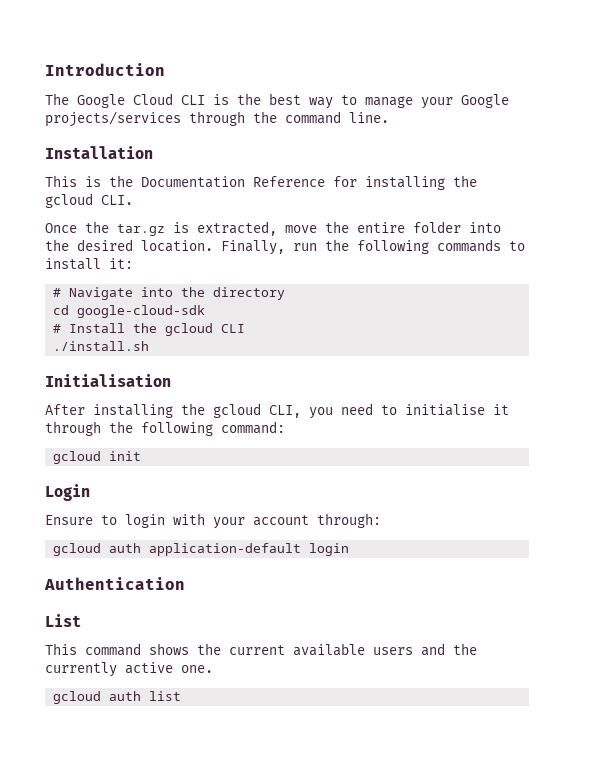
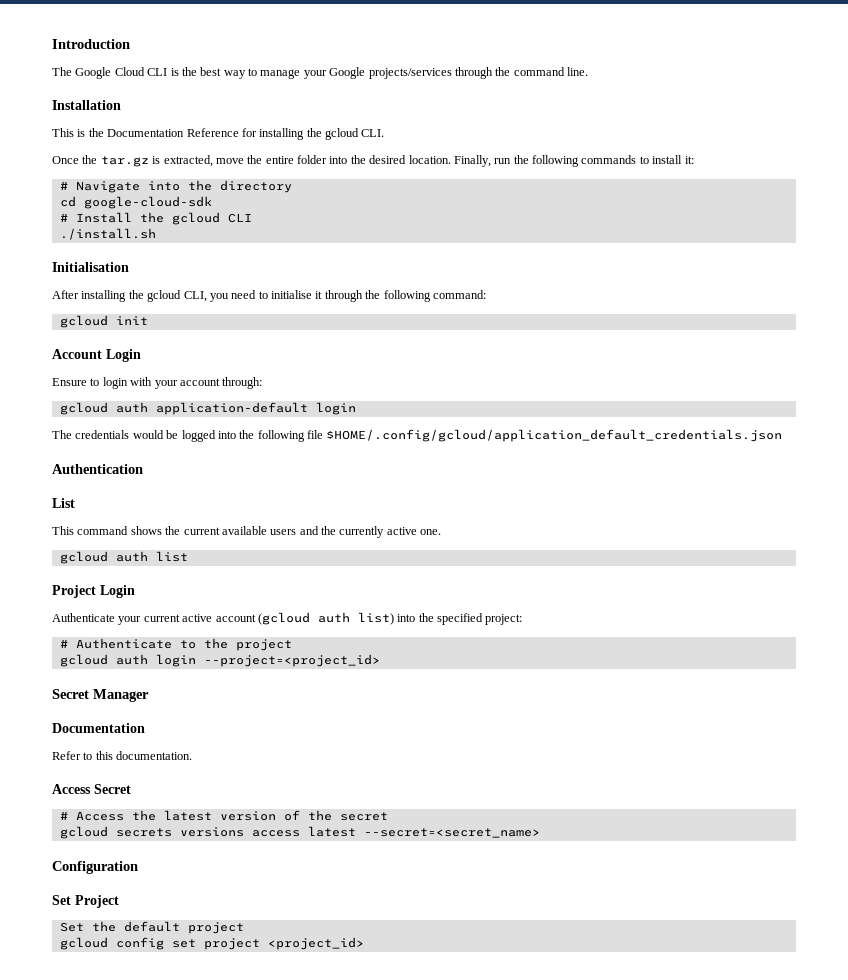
- Login
+ Account Login
+ The credentials would be logged into the following file $HOME/.config/gcloud/application_default_credentials.json
+ Project Login
+ Authenticate your current active account (gcloud auth list) into the specified project:
+ # Authenticate to the project
+ gcloud auth login --project=<project_id>
+ Secret Manager
+ Documentation
+ Refer to this documentation.
+ Access Secret
+ # Access the latest version of the secret
+ gcloud secrets versions access latest --secret=<secret_name>
+ Configuration
+ Set Project
+ Set the default project
+ gcloud config set project <project_id>

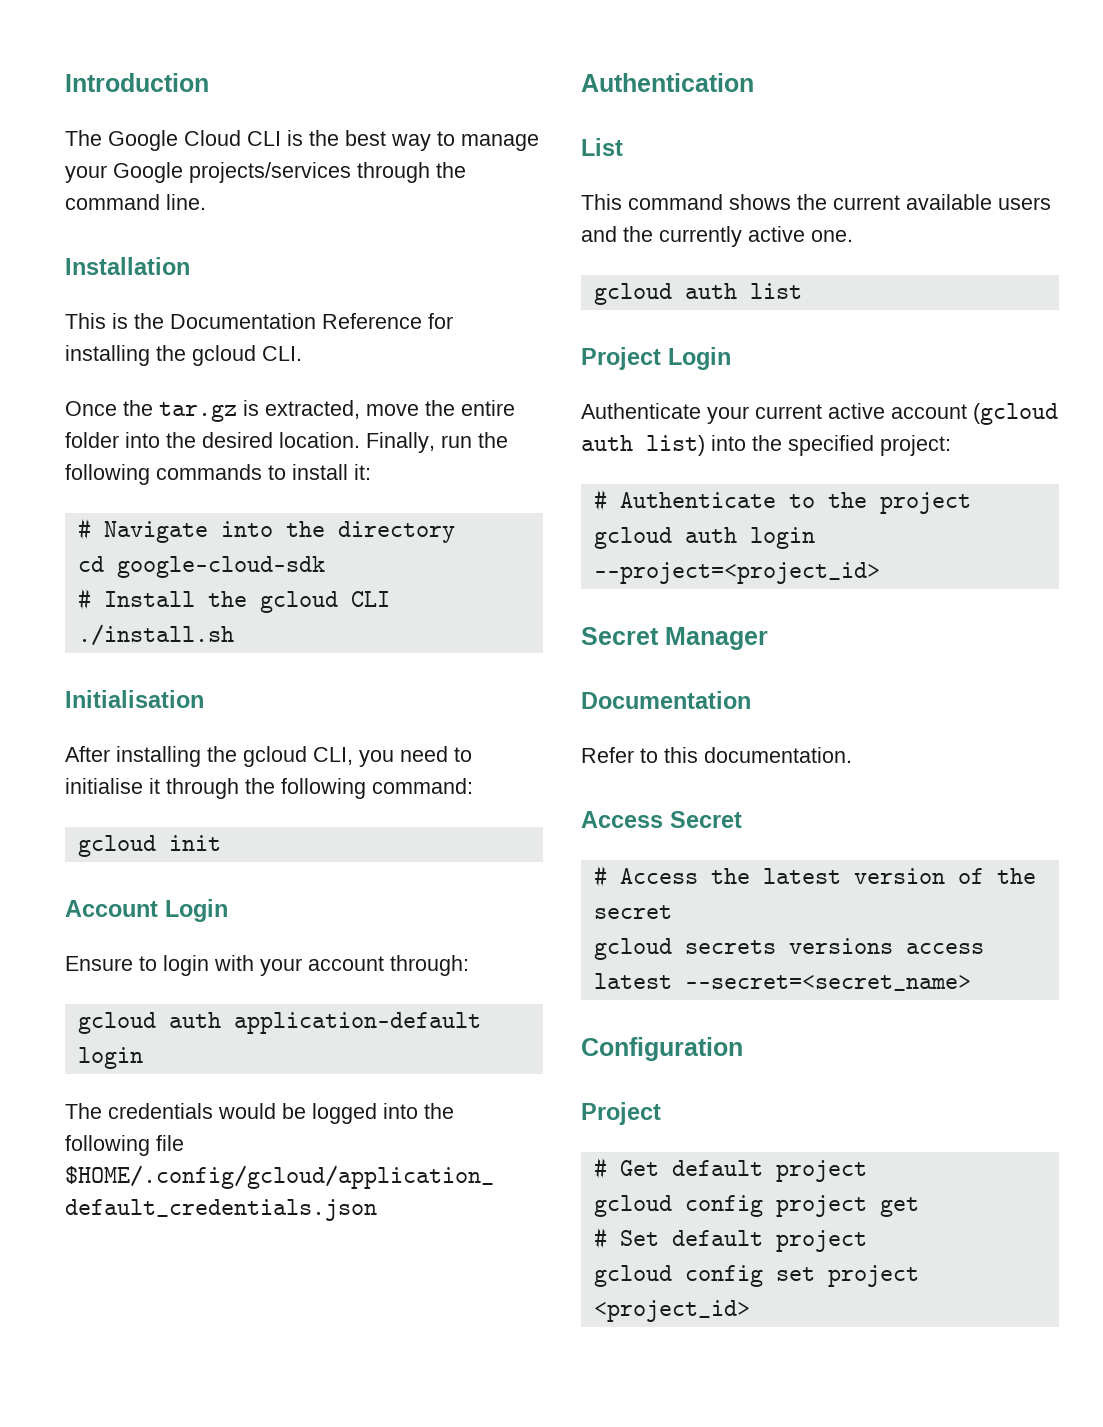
  Configuration
- Set Project
+ Project
- Set the default project
+ # Get default project
+ gcloud config project get
+ # Set default project

